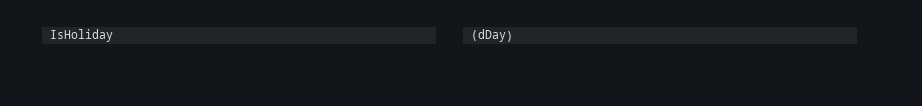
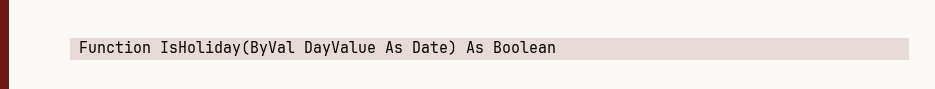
- IsHoliday
- (dDay)
+ Function IsHoliday(ByVal DayValue As Date) As Boolean

